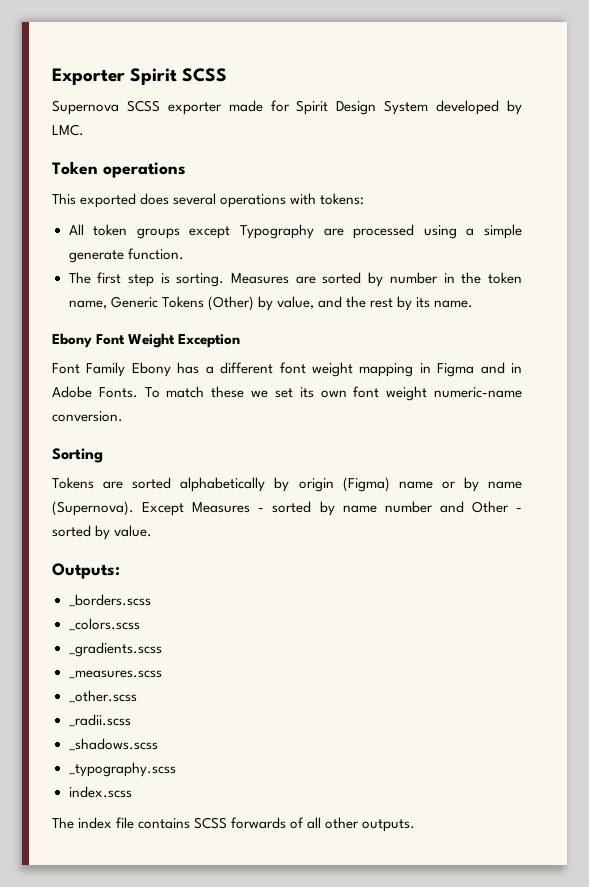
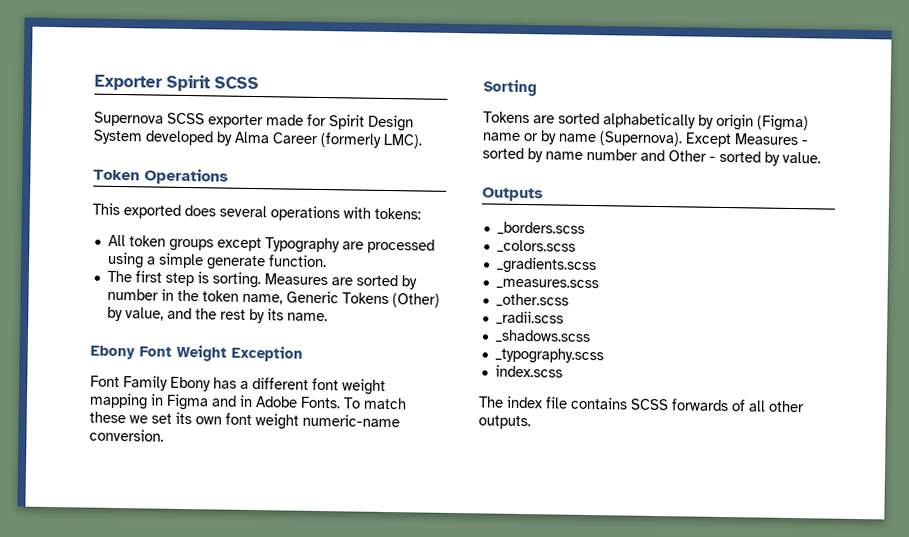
- Supernova SCSS exporter made for Spirit Design System developed by LMC.
+ Supernova SCSS exporter made for Spirit Design System developed by Alma Career (formerly LMC).
- Token operations
+ Token Operations
- Outputs:
+ Outputs

